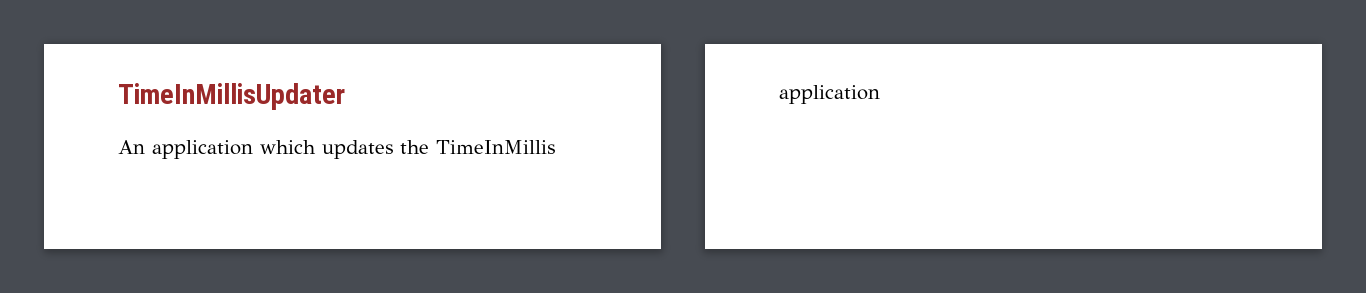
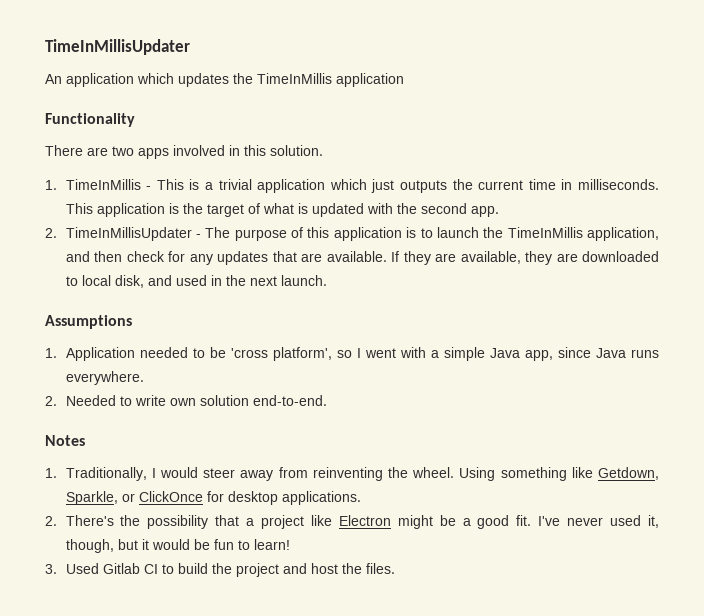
+ Functionality
+ There are two apps involved in this solution.
+ 1. TimeInMillis - This is a trivial application which just outputs the current time in milliseconds. This application is the target of what is updated with the second app.
+ 2. TimeInMillisUpdater - The purpose of this application is to launch the TimeInMillis application, and then check for any updates that are available. If they are available, they are downloaded to local disk, and used in the next launch.
+ Assumptions
+ 1. Application needed to be 'cross platform', so I went with a simple Java app, since Java runs everywhere.
+ 2. Needed to write own solution end-to-end.
+ Notes
+ 1. Traditionally, I would steer away from reinventing the wheel. Using something like Getdown, Sparkle, or ClickOnce for desktop applications.
+ 2. There's the possibility that a project like Electron might be a good fit. I've never used it, though, but it would be fun to learn!
+ 3. Used Gitlab CI to build the project and host the files.

